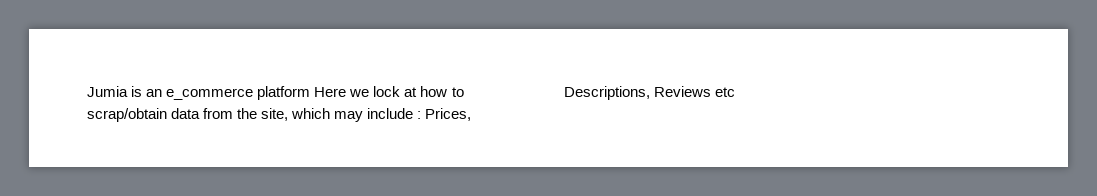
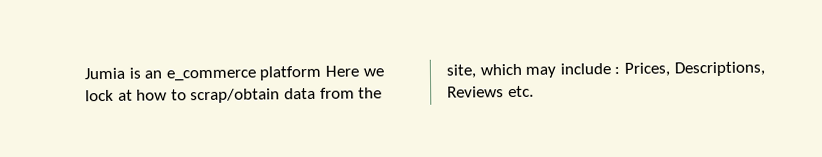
- Jumia is an e_commerce platform Here we lock at how to scrap/obtain data from the site, which may include : Prices, Descriptions, Reviews etc
+ Jumia is an e_commerce platform Here we lock at how to scrap/obtain data from the site, which may include : Prices, Descriptions, Reviews etc.

